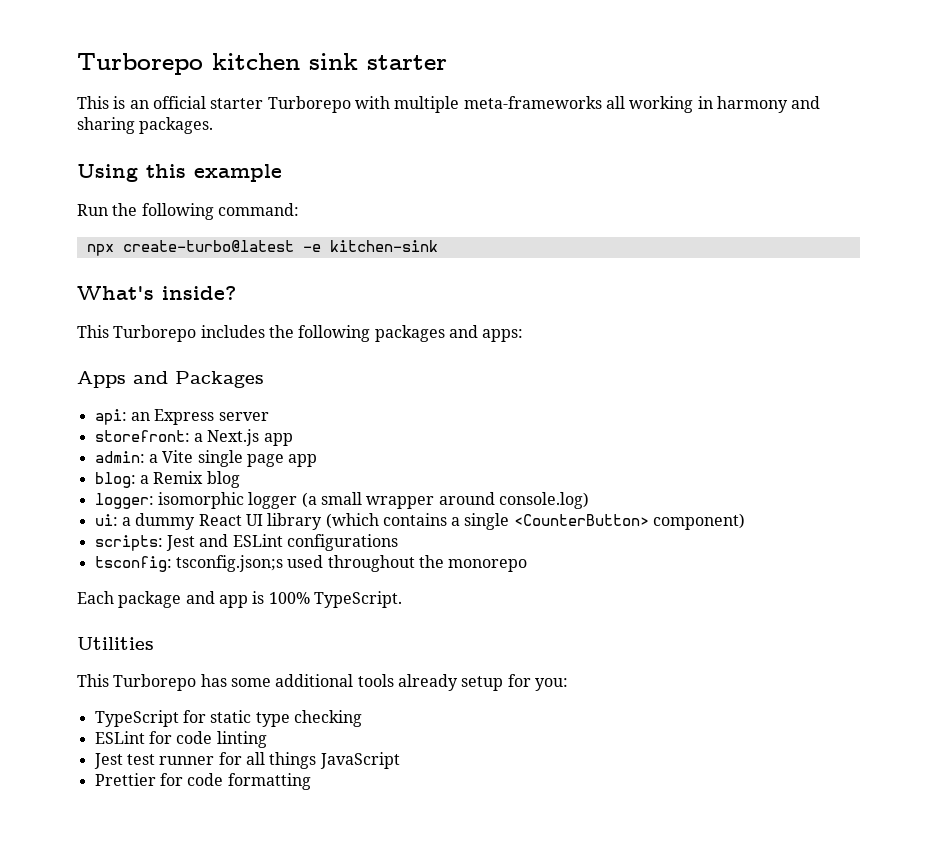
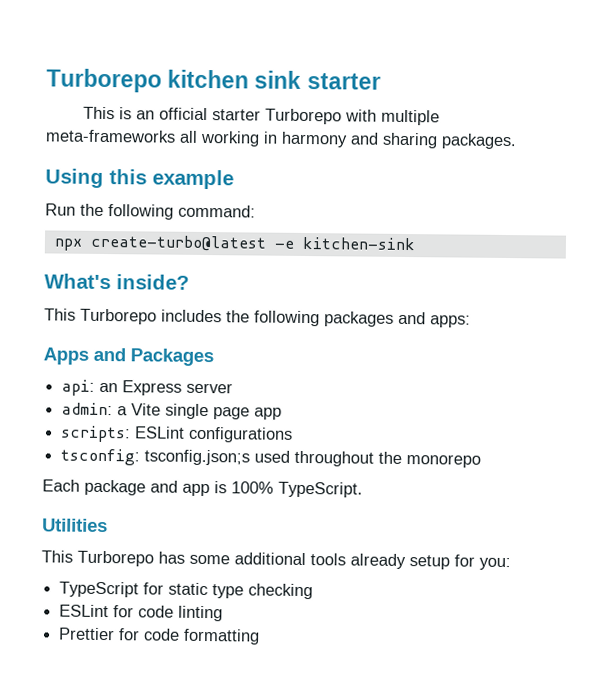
- storefront: a Next.js app
- blog: a Remix blog
- logger: isomorphic logger (a small wrapper around console.log)
- ui: a dummy React UI library (which contains a single <CounterButton> component)
- scripts: Jest and ESLint configurations
+ scripts: ESLint configurations
- Jest test runner for all things JavaScript

